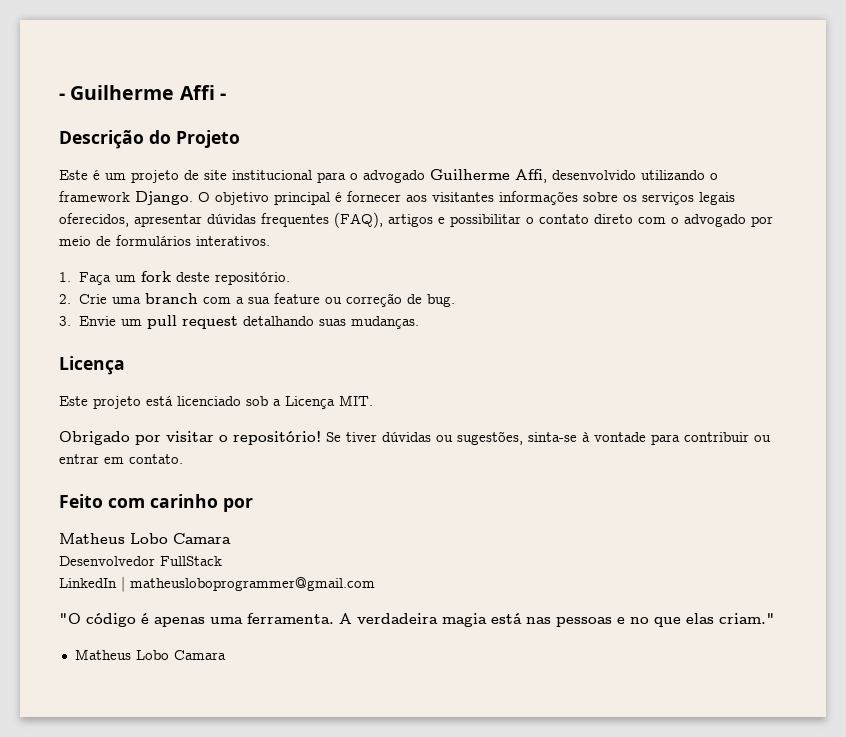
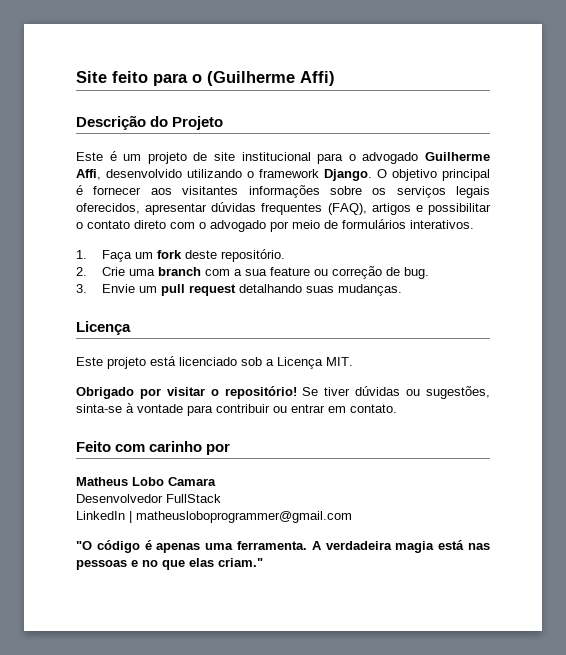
- - Guilherme Affi -
+ Site feito para o (Guilherme Affi)
  A verdadeira magia está nas pessoas e no que elas criam."
- Matheus Lobo Camara

